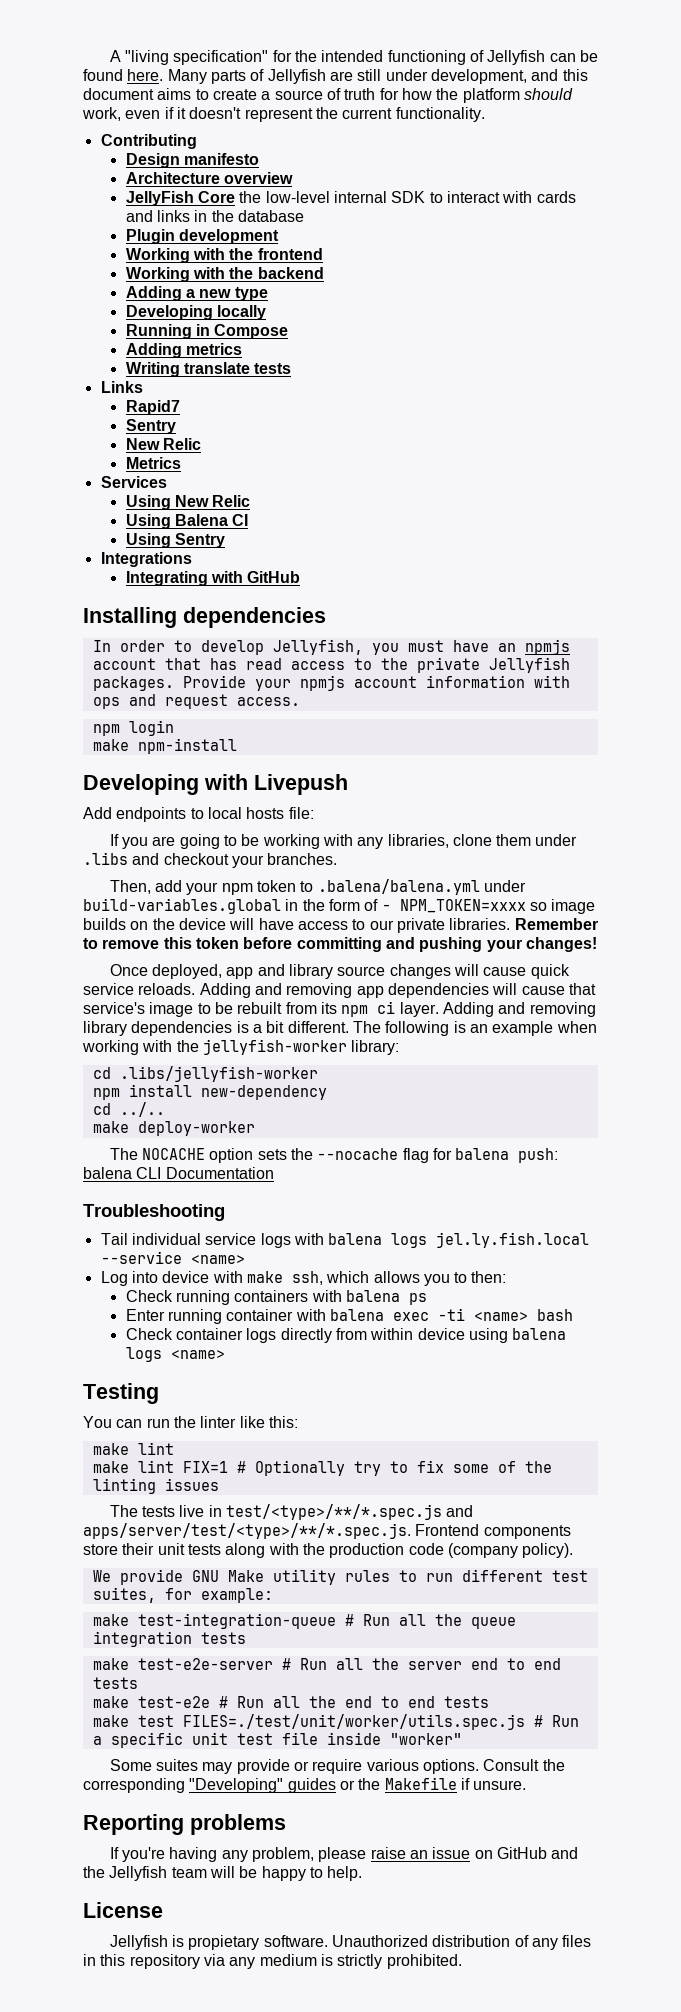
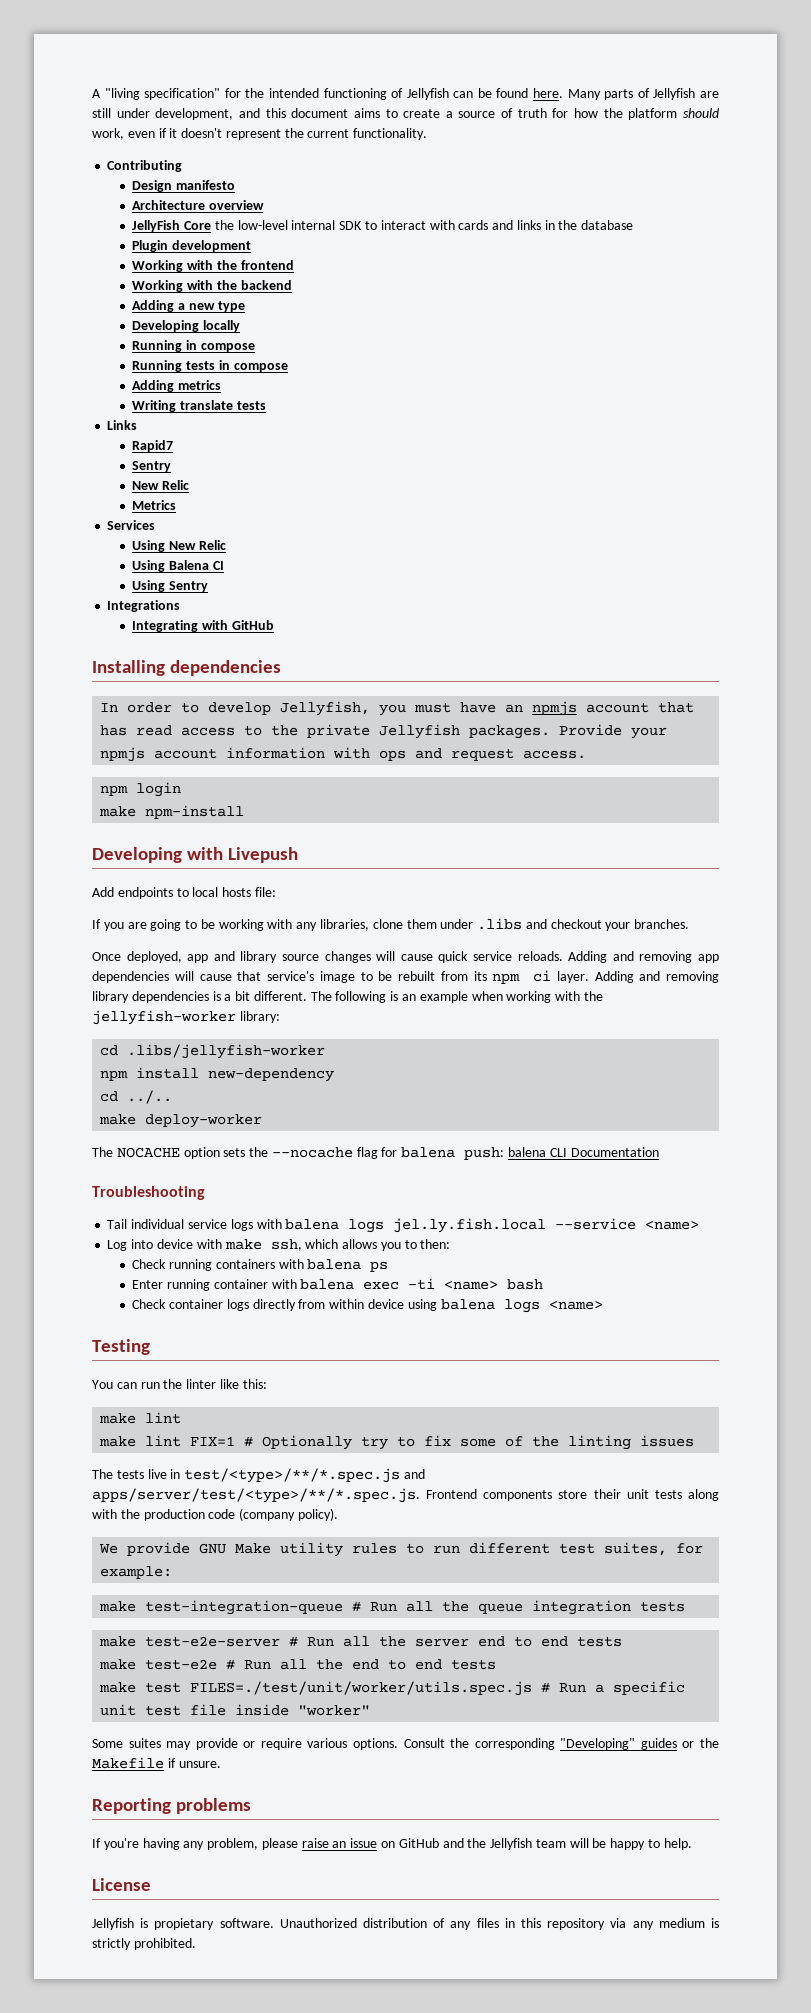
- Running in Compose
+ Running in compose
+ Running tests in compose
- Then, add your npm token to .balena/balena.yml under build-variables.global in the form of - NPM_TOKEN=xxxx so image builds on the device will have access to our private libraries. Remember to remove this token before committing and pushing your changes!

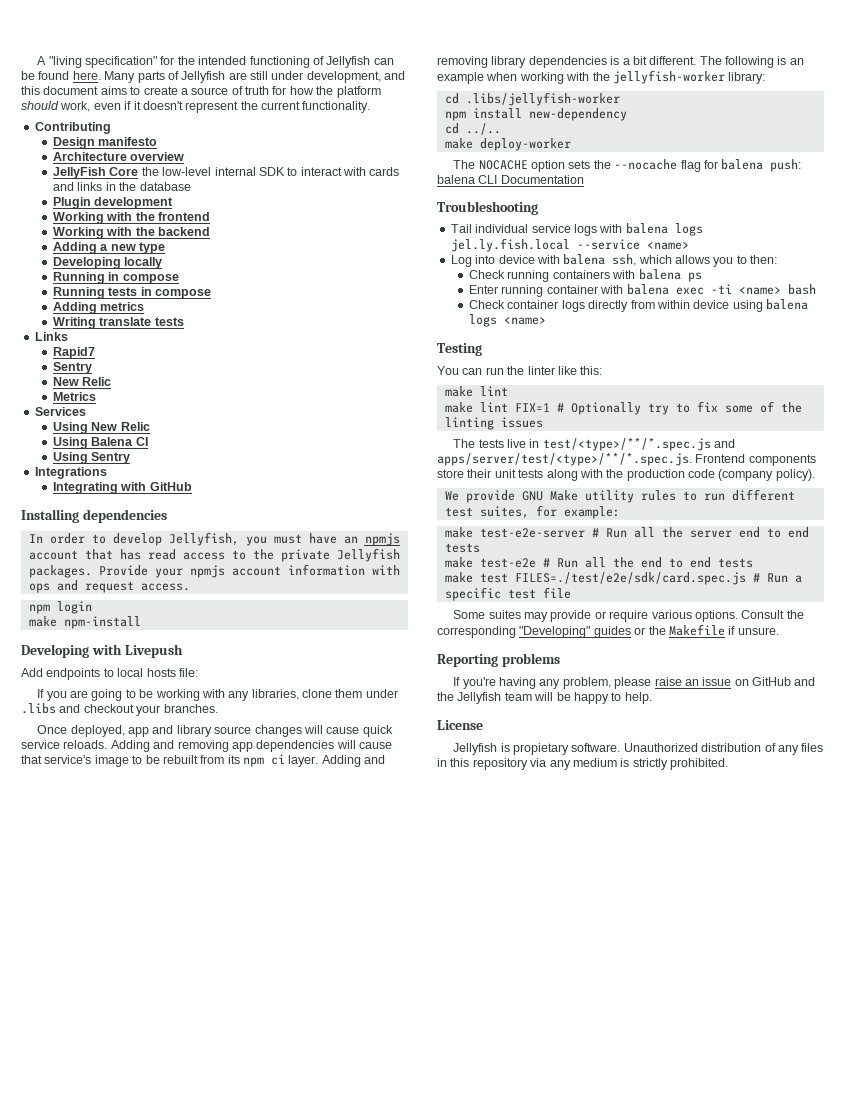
- Log into device with make ssh, which allows you to then:
+ Log into device with balena ssh, which allows you to then:
- make test-integration-queue # Run all the queue integration tests
- make test FILES=./test/unit/worker/utils.spec.js # Run a specific unit test file inside "worker"
+ make test FILES=./test/e2e/sdk/card.spec.js # Run a specific test file

